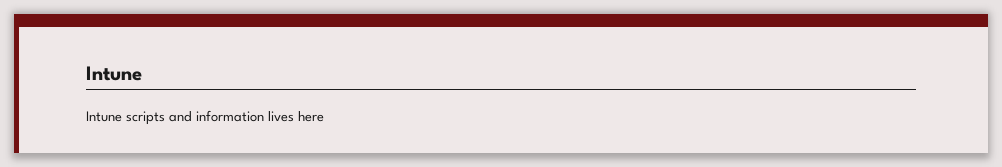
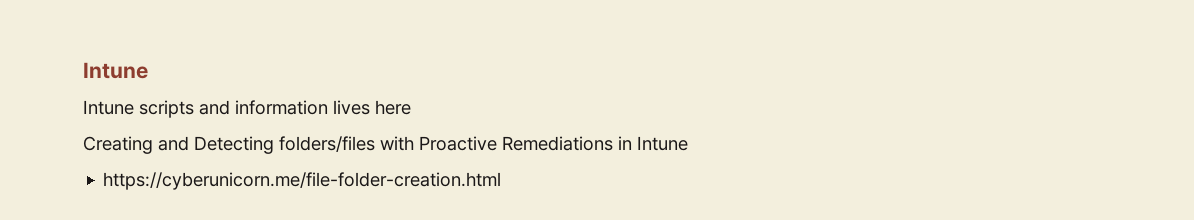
+ Creating and Detecting folders/files with Proactive Remediations in Intune
+ https://cyberunicorn.me/file-folder-creation.html

